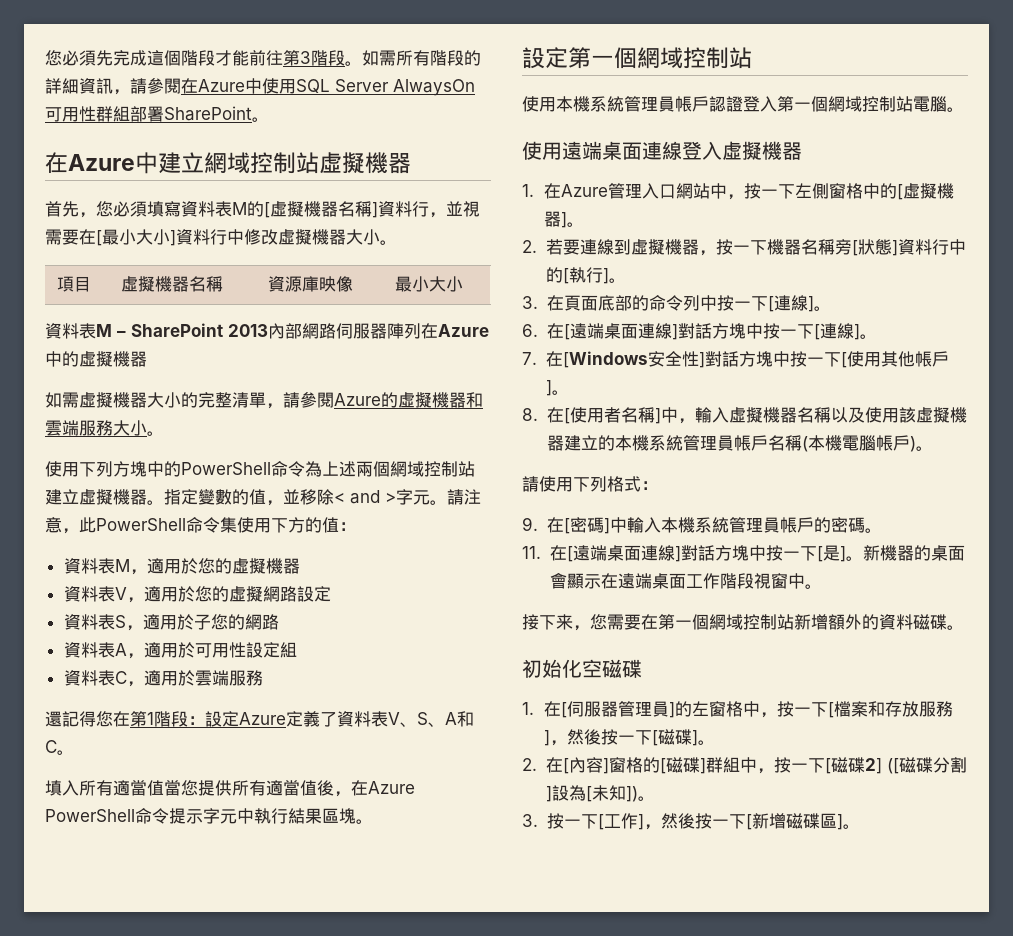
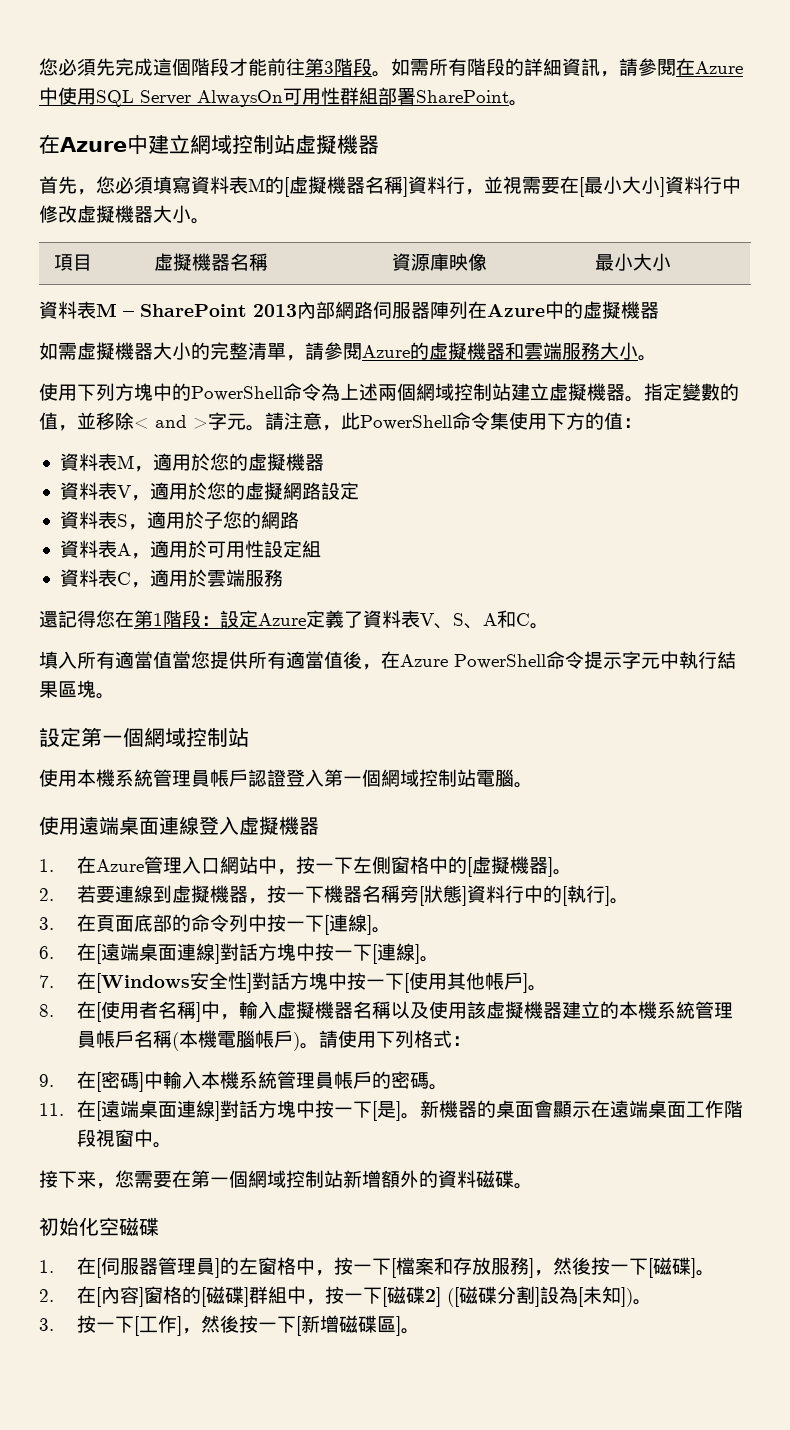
- 8.在[使用者名稱]中，輸入虛擬機器名稱以及使用該虛擬機器建立的本機系統管理員帳戶名稱(本機電腦帳戶)。
- 請使用下列格式：
+ 8.在[使用者名稱]中，輸入虛擬機器名稱以及使用該虛擬機器建立的本機系統管理員帳戶名稱(本機電腦帳戶)。請使用下列格式：

